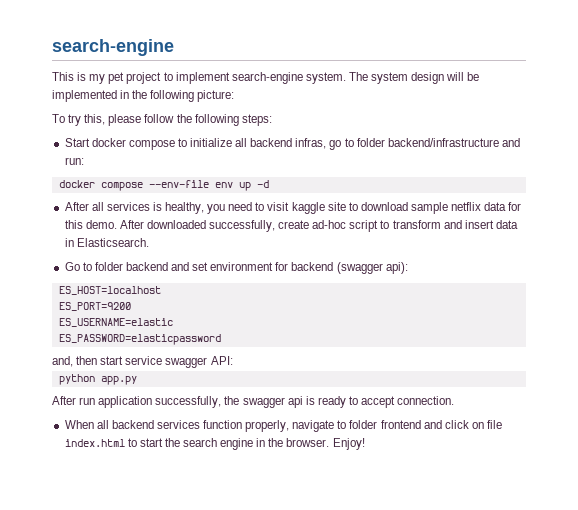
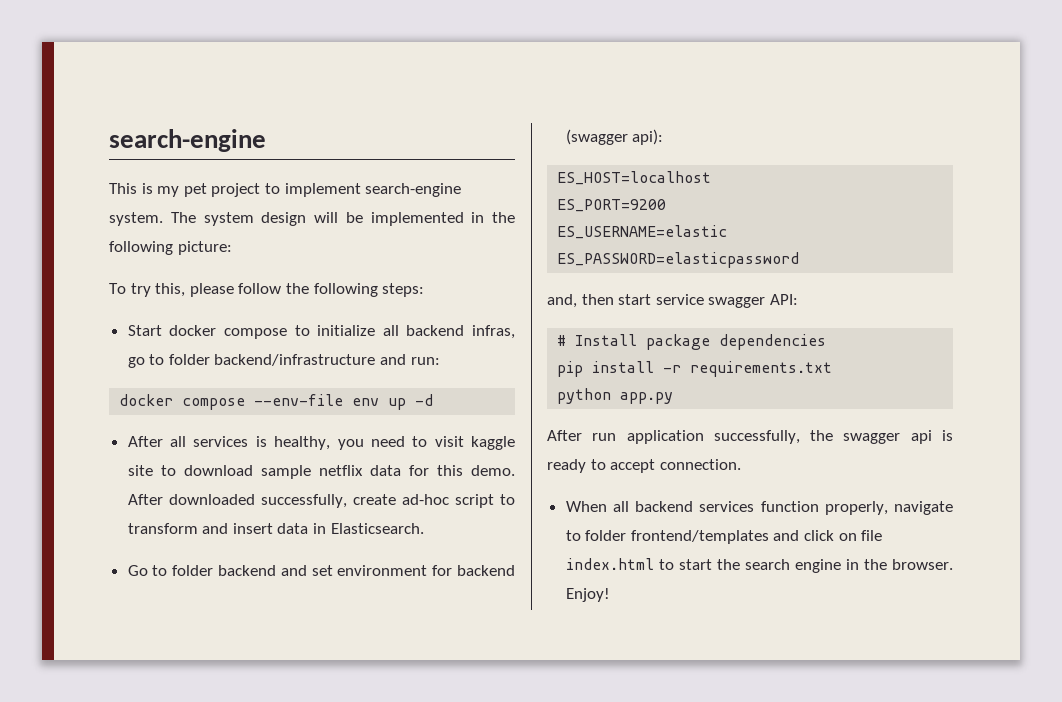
+ # Install package dependencies
+ pip install -r requirements.txt
- When all backend services function properly, navigate to folder frontend and click on file index.html to start the search engine in the browser.
+ When all backend services function properly, navigate to folder frontend/templates and click on file index.html to start the search engine in the browser.

